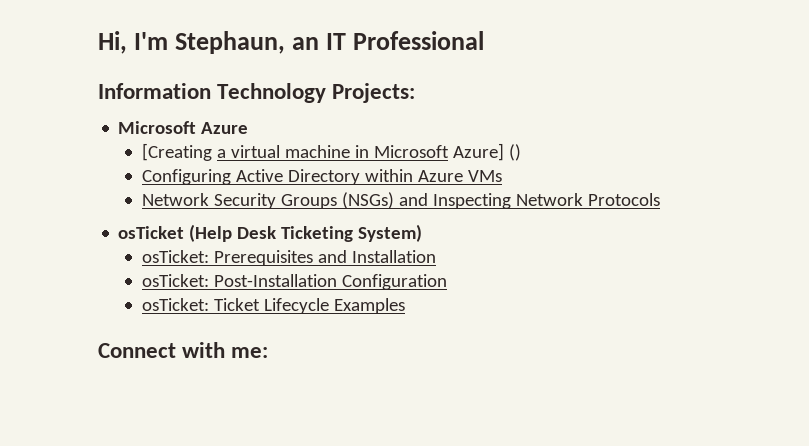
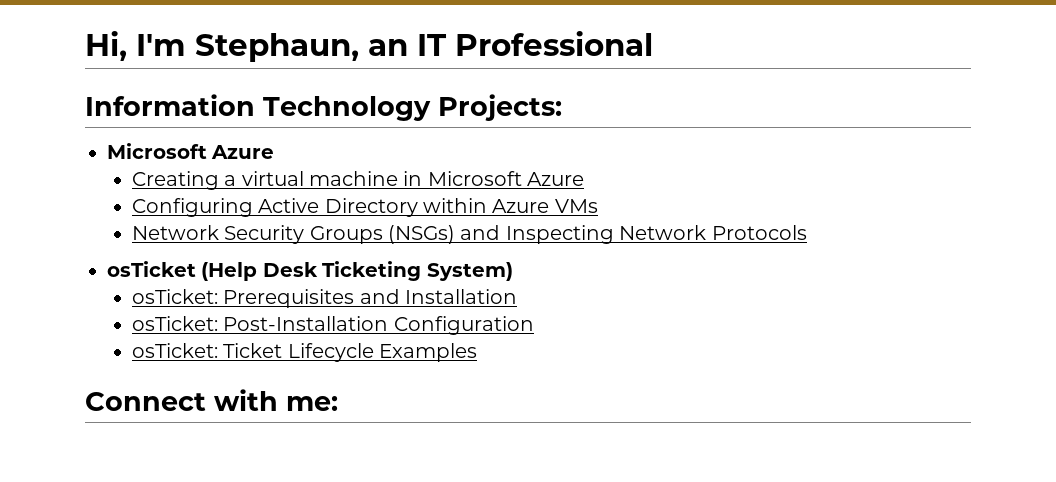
- [Creating a virtual machine in Microsoft Azure] ()
+ Creating a virtual machine in Microsoft Azure

